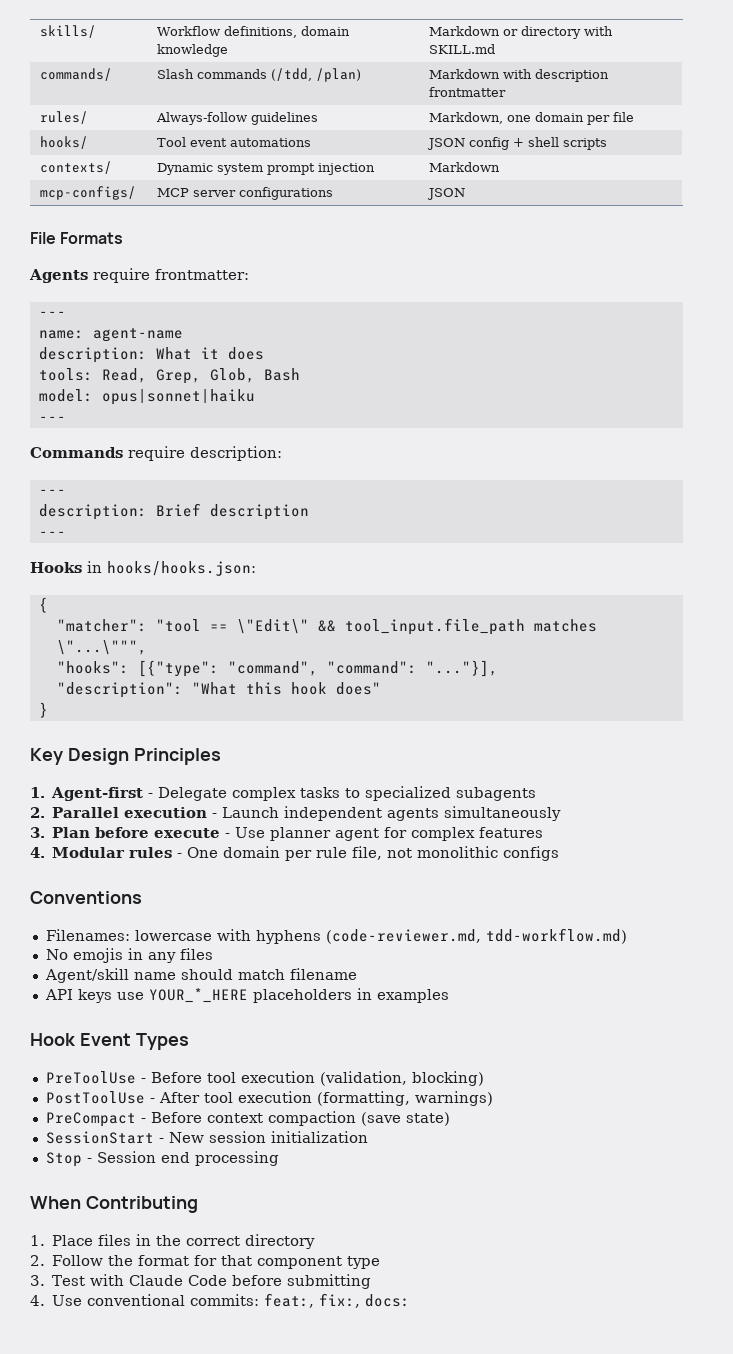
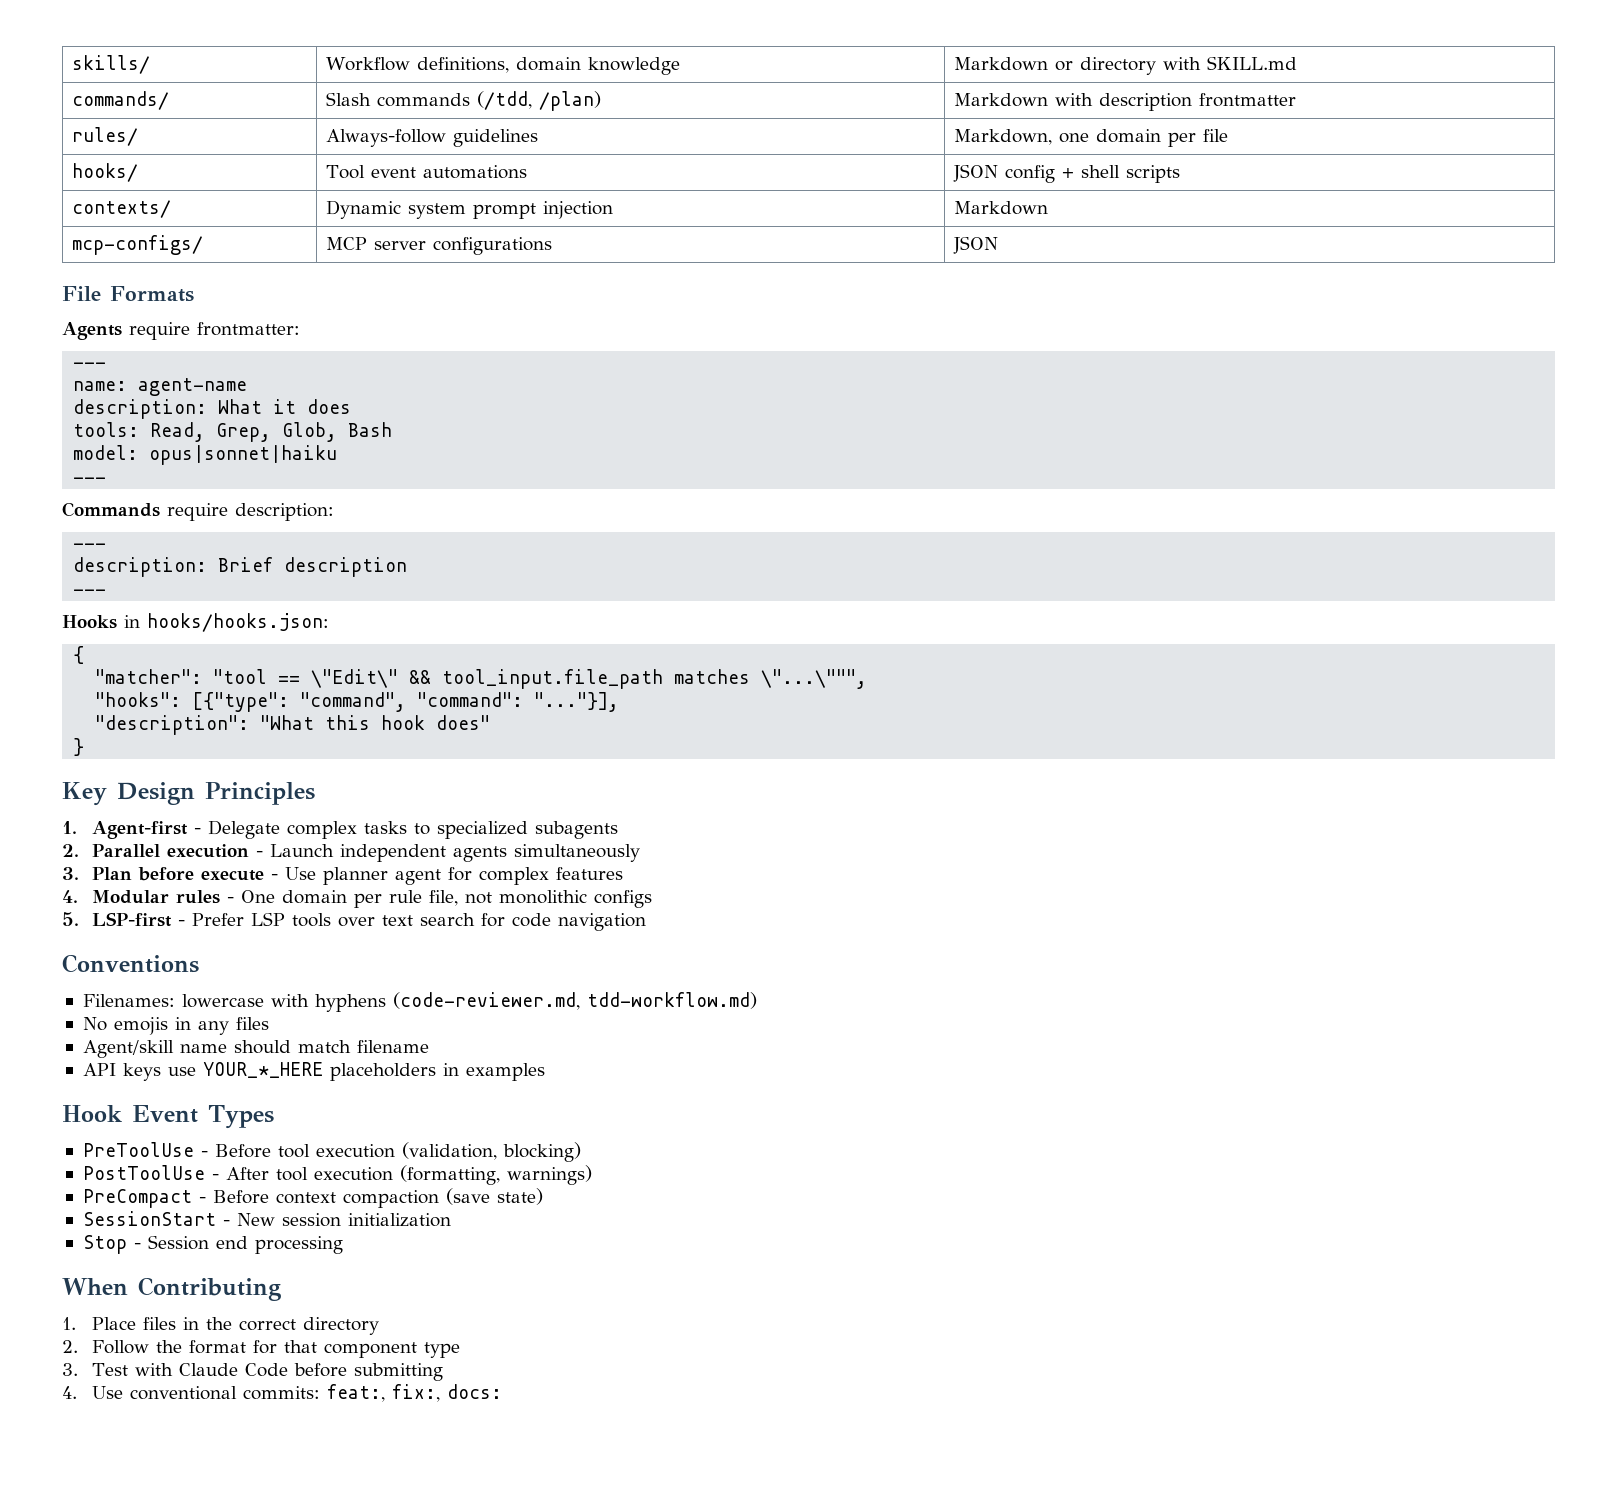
+ 5. LSP-first - Prefer LSP tools over text search for code navigation

